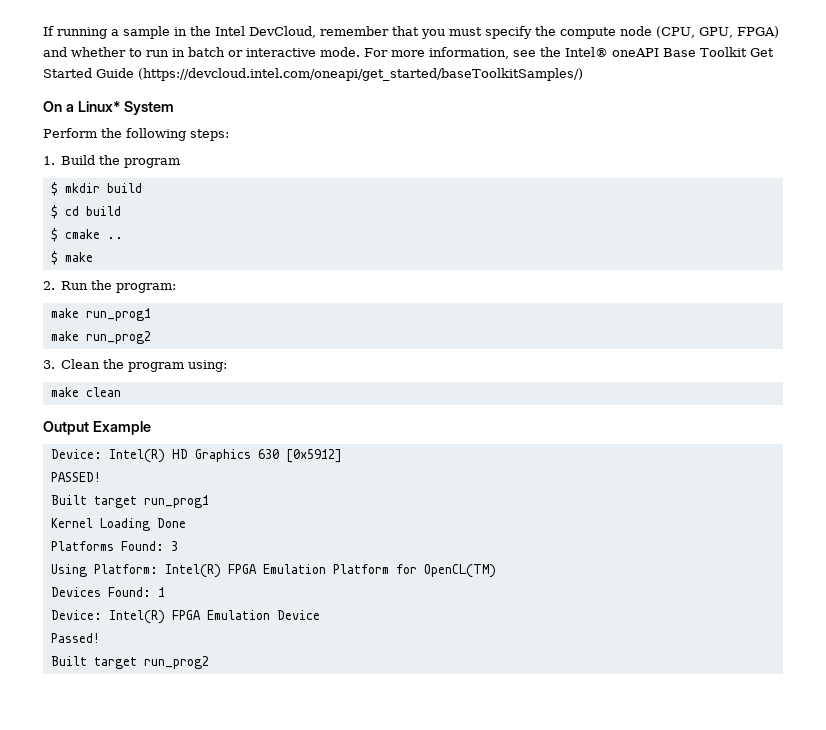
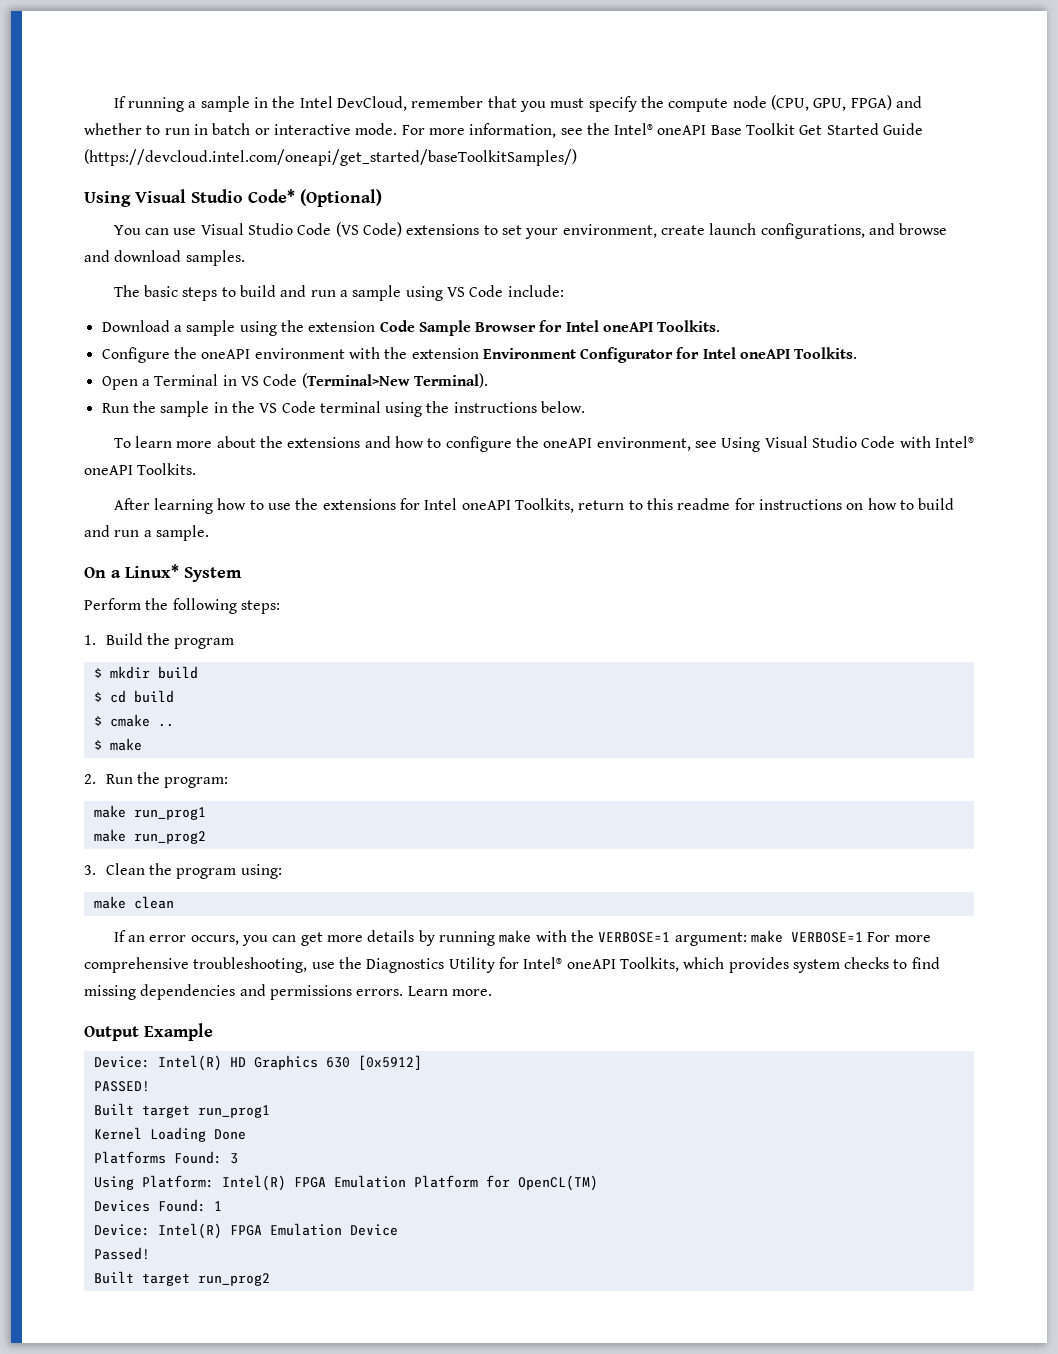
+ Using Visual Studio Code* (Optional)
+ You can use Visual Studio Code (VS Code) extensions to set your environment, create launch configurations, and browse and download samples.
+ The basic steps to build and run a sample using VS Code include:
+ Download a sample using the extension Code Sample Browser for Intel oneAPI Toolkits.
+ Configure the oneAPI environment with the extension Environment Configurator for Intel oneAPI Toolkits.
+ Open a Terminal in VS Code (Terminal>New Terminal).
+ Run the sample in the VS Code terminal using the instructions below.
+ To learn more about the extensions and how to configure the oneAPI environment, see Using Visual Studio Code with Intel® oneAPI Toolkits.
+ After learning how to use the extensions for Intel oneAPI Toolkits, return to this readme for instructions on how to build and run a sample.
+ If an error occurs, you can get more details by running make with the VERBOSE=1 argument: make VERBOSE=1 For more comprehensive troubleshooting, use the Diagnostics Utility for Intel® oneAPI Toolkits, which provides system checks to find missing dependencies and permissions errors. Learn more.

